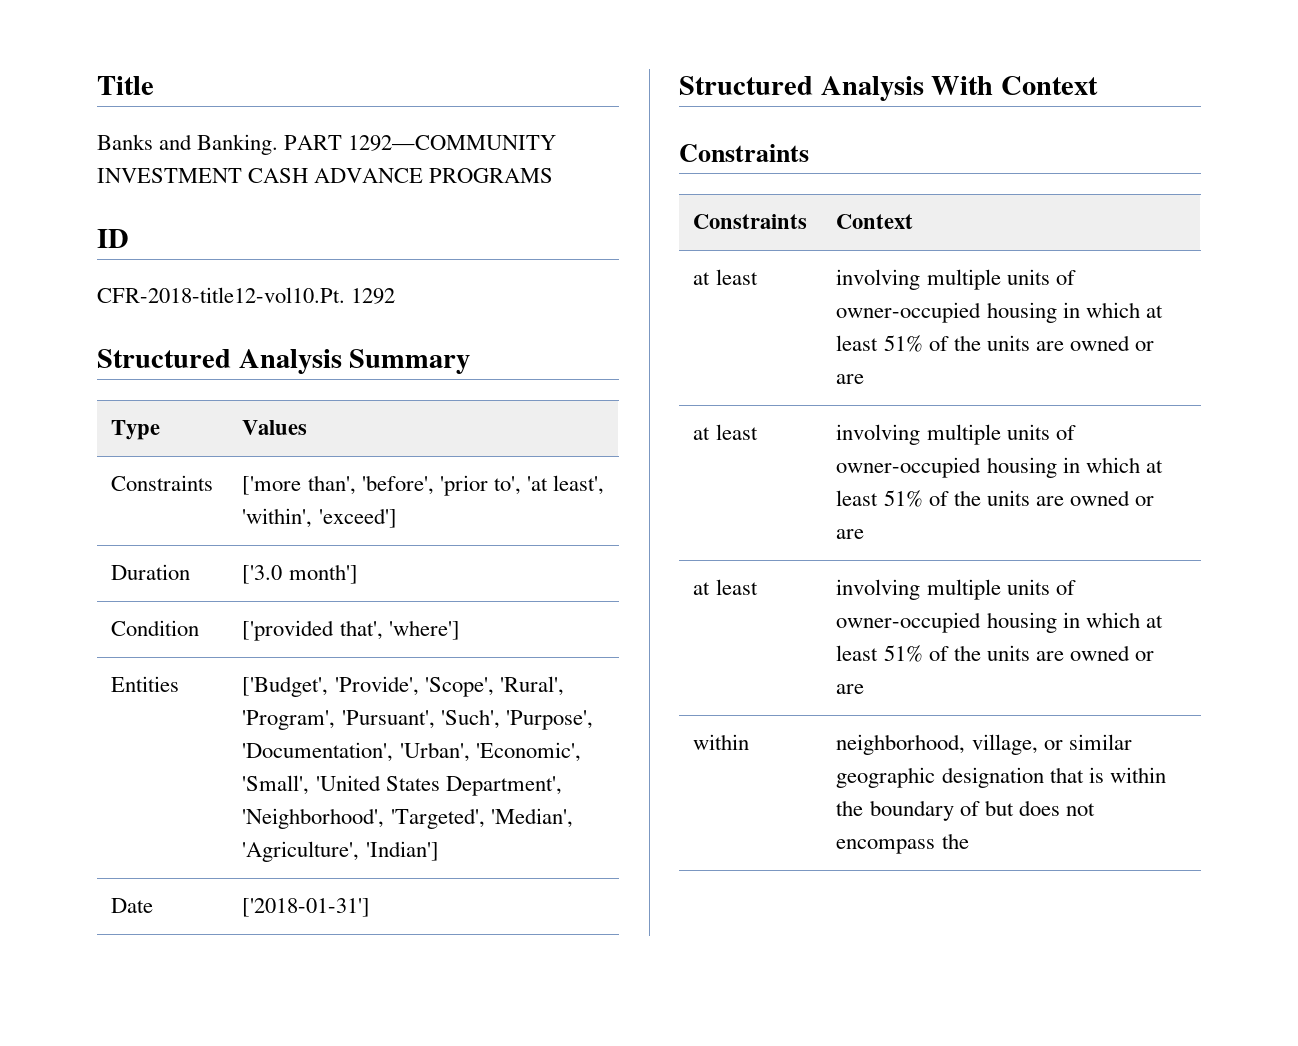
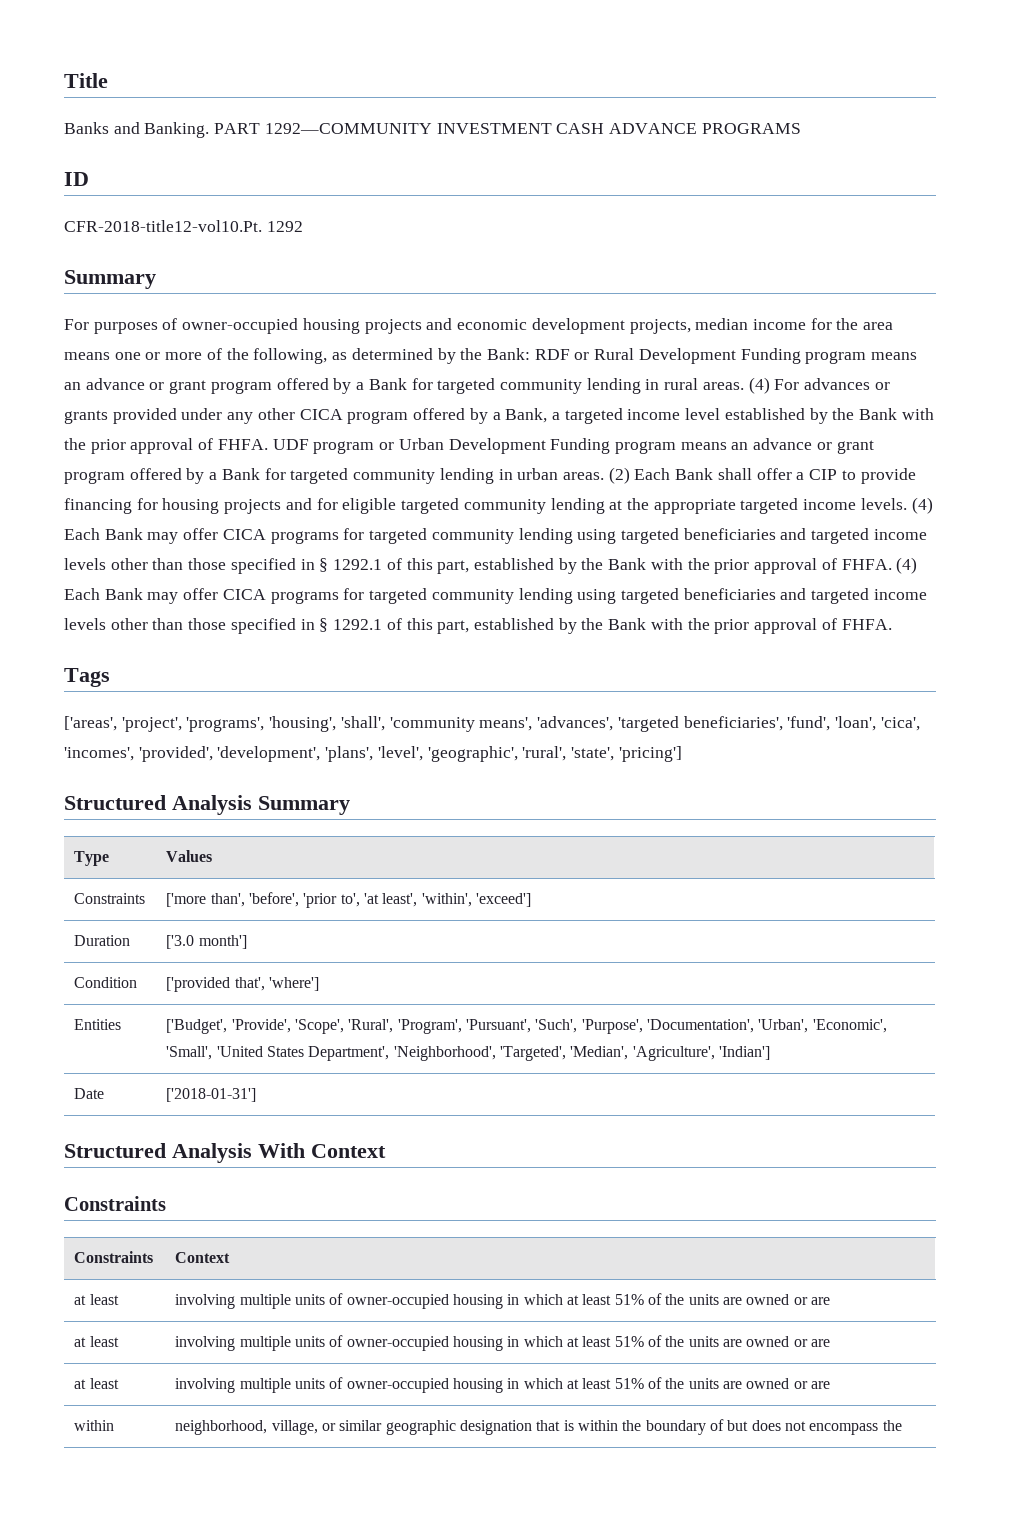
  CFR-2018-title12-vol10.Pt. 1292
+ Summary
+ For purposes of owner-occupied housing projects and economic development projects, median income for the area means one or more of the following, as determined by the Bank: RDF or Rural Development Funding program means an advance or grant program offered by a Bank for targeted community lending in rural areas. (4) For advances or grants provided under any other CICA program offered by a Bank, a targeted income level established by the Bank with the prior approval of FHFA. UDF program or Urban Development Funding program means an advance or grant program offered by a Bank for targeted community lending in urban areas. (2) Each Bank shall offer a CIP to provide financing for housing projects and for eligible targeted community lending at the appropriate targeted income levels. (4) Each Bank may offer CICA programs for targeted community lending using targeted beneficiaries and targeted income levels other than those specified in § 1292.1 of this part, established by the Bank with the prior approval of FHFA. (4) Each Bank may offer CICA programs for targeted community lending using targeted beneficiaries and targeted income levels other than those specified in § 1292.1 of this part, established by the Bank with the prior approval of FHFA.
+ Tags
+ ['areas', 'project', 'programs', 'housing', 'shall', 'community means', 'advances', 'targeted beneficiaries', 'fund', 'loan', 'cica', 'incomes', 'provided', 'development', 'plans', 'level', 'geographic', 'rural', 'state', 'pricing']

